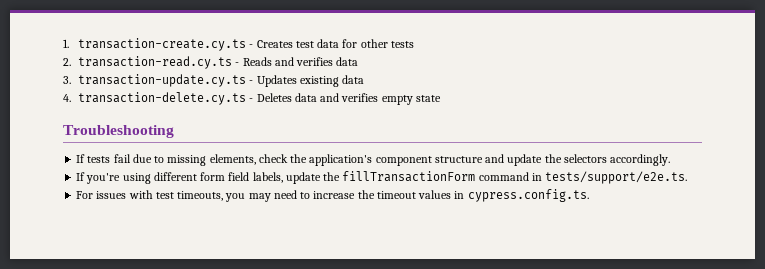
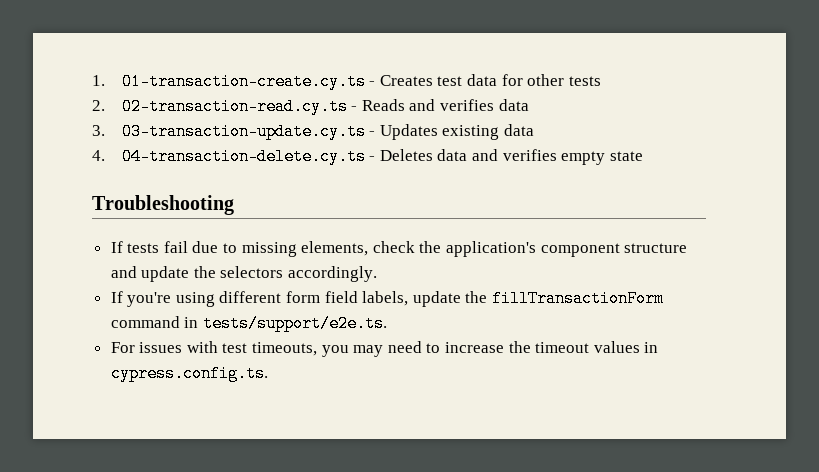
- 1. transaction-create.cy.ts - Creates test data for other tests
+ 1. 01-transaction-create.cy.ts - Creates test data for other tests
- 2. transaction-read.cy.ts - Reads and verifies data
+ 2. 02-transaction-read.cy.ts - Reads and verifies data
- 3. transaction-update.cy.ts - Updates existing data
+ 3. 03-transaction-update.cy.ts - Updates existing data
- 4. transaction-delete.cy.ts - Deletes data and verifies empty state
+ 4. 04-transaction-delete.cy.ts - Deletes data and verifies empty state

